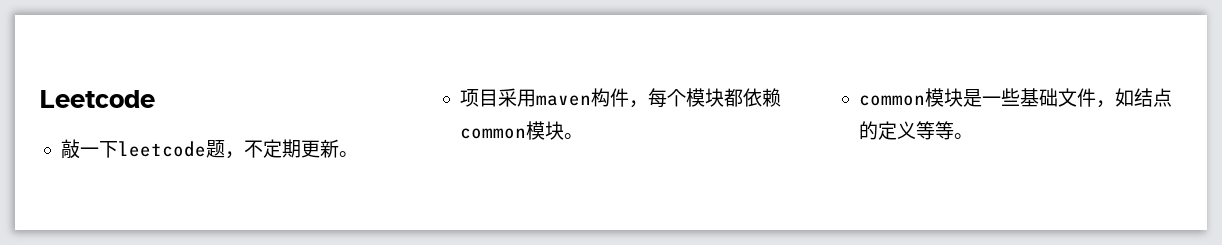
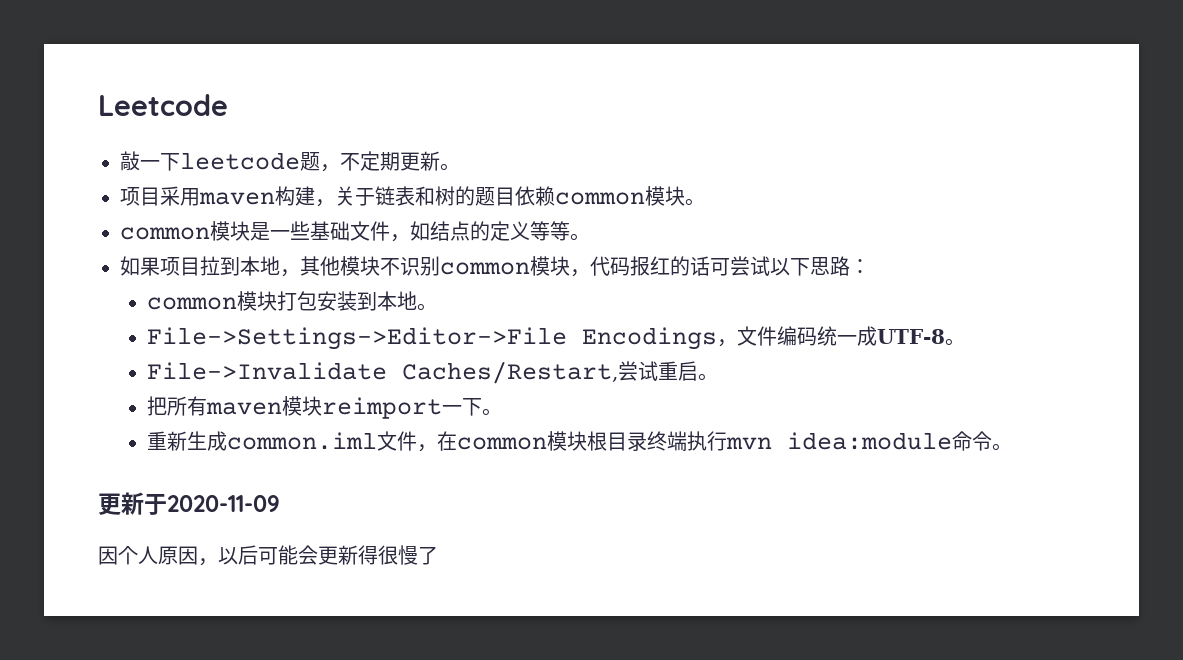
- 项目采用maven构件，每个模块都依赖common模块。
+ 项目采用maven构建，关于链表和树的题目依赖common模块。
+ 如果项目拉到本地，其他模块不识别common模块，代码报红的话可尝试以下思路：
+ common模块打包安装到本地。
+ File->Settings->Editor->File Encodings，文件编码统一成UTF-8。
+ File->Invalidate Caches/Restart,尝试重启。
+ 把所有maven模块reimport一下。
+ 重新生成common.iml文件，在common模块根目录终端执行mvn idea:module命令。
+ 更新于2020-11-09
+ 因个人原因，以后可能会更新得很慢了

